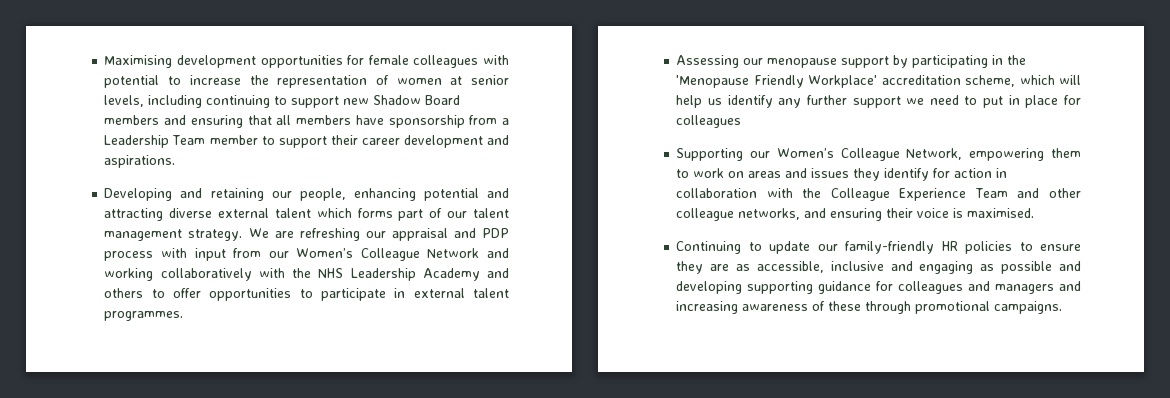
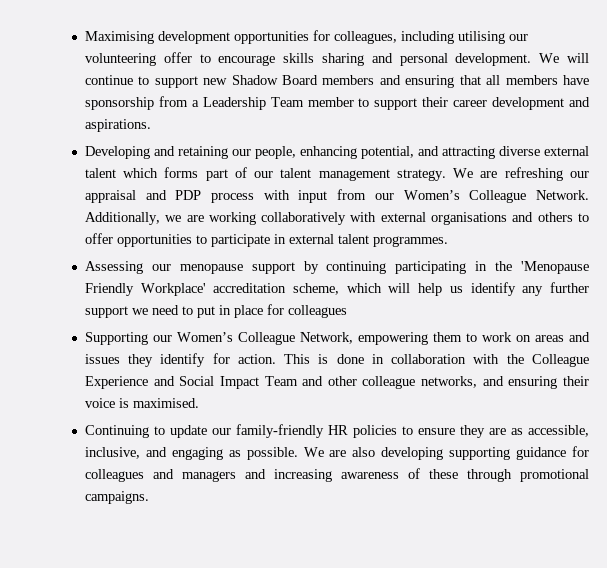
- Maximising development opportunities for female colleagues with potential to increase the representation of women at senior levels, including continuing to support new Shadow Board members and ensuring that all members have sponsorship from a Leadership Team member to support their career development and aspirations.
+ Maximising development opportunities for colleagues, including utilising our volunteering offer to encourage skills sharing and personal development. We will continue to support new Shadow Board members and ensuring that all members have sponsorship from a Leadership Team member to support their career development and aspirations.
- Developing and retaining our people, enhancing potential and attracting diverse external talent which forms part of our talent management strategy.
+ Developing and retaining our people, enhancing potential, and attracting diverse external talent which forms part of our talent management strategy.
- We are refreshing our appraisal and PDP process with input from our Women’s Colleague Network and working collaboratively with the NHS Leadership Academy and others to offer opportunities to participate in external talent programmes.
+ We are refreshing our appraisal and PDP process with input from our Women’s Colleague Network. Additionally, we are working collaboratively with external organisations and others to offer opportunities to participate in external talent programmes.
- Assessing our menopause support by participating in the 'Menopause Friendly Workplace' accreditation scheme, which will help us identify any further support we need to put in place for colleagues
+ Assessing our menopause support by continuing participating in the 'Menopause Friendly Workplace' accreditation scheme, which will help us identify any further support we need to put in place for colleagues
- Supporting our Women’s Colleague Network, empowering them to work on areas and issues they identify for action in collaboration with the Colleague Experience Team and other colleague networks, and ensuring their voice is maximised.
+ Supporting our Women’s Colleague Network, empowering them to work on areas and issues they identify for action. This is done in collaboration with the Colleague Experience and Social Impact Team and other colleague networks, and ensuring their voice is maximised.
- Continuing to update our family-friendly HR policies to ensure they are as accessible, inclusive and engaging as possible and developing supporting guidance for colleagues and managers and increasing awareness of these through promotional campaigns.
+ Continuing to update our family-friendly HR policies to ensure they are as accessible, inclusive, and engaging as possible. We are also developing supporting guidance for colleagues and managers and increasing awareness of these through promotional campaigns.

